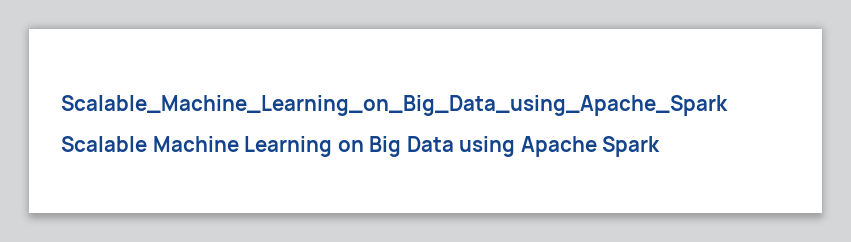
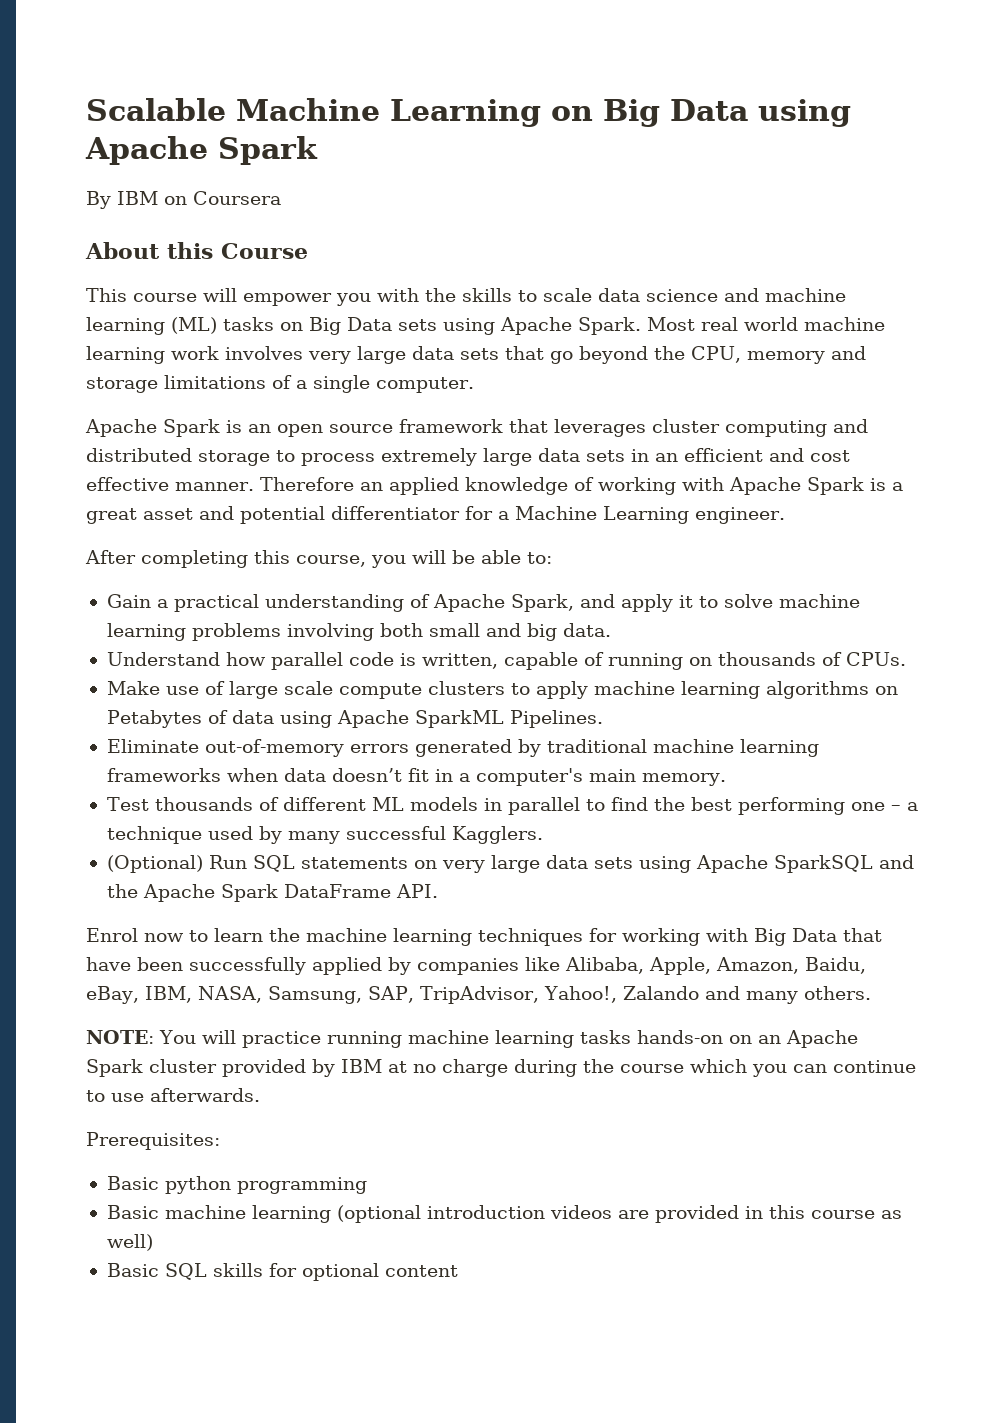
- Scalable_Machine_Learning_on_Big_Data_using_Apache_Spark
+ By IBM on Coursera
+ About this Course
+ This course will empower you with the skills to scale data science and machine learning (ML) tasks on Big Data sets using Apache Spark. Most real world machine learning work involves very large data sets that go beyond the CPU, memory and storage limitations of a single computer.
+ Apache Spark is an open source framework that leverages cluster computing and distributed storage to process extremely large data sets in an efficient and cost effective manner. Therefore an applied knowledge of working with Apache Spark is a great asset and potential differentiator for a Machine Learning engineer.
+ After completing this course, you will be able to:
+ Gain a practical understanding of Apache Spark, and apply it to solve machine learning problems involving both small and big data.
+ Understand how parallel code is written, capable of running on thousands of CPUs.
+ Make use of large scale compute clusters to apply machine learning algorithms on Petabytes of data using Apache SparkML Pipelines.
+ Eliminate out-of-memory errors generated by traditional machine learning frameworks when data doesn’t fit in a computer's main memory.
+ Test thousands of different ML models in parallel to find the best performing one – a technique used by many successful Kagglers.
+ (Optional) Run SQL statements on very large data sets using Apache SparkSQL and the Apache Spark DataFrame API.
+ Enrol now to learn the machine learning techniques for working with Big Data that have been successfully applied by companies like Alibaba, Apple, Amazon, Baidu, eBay, IBM, NASA, Samsung, SAP, TripAdvisor, Yahoo!, Zalando and many others.
+ NOTE: You will practice running machine learning tasks hands-on on an Apache Spark cluster provided by IBM at no charge during the course which you can continue to use afterwards.
+ Prerequisites:
+ Basic python programming
+ Basic machine learning (optional introduction videos are provided in this course as well)
+ Basic SQL skills for optional content

